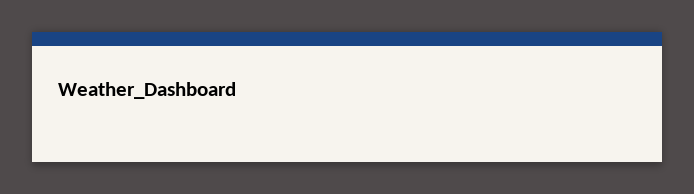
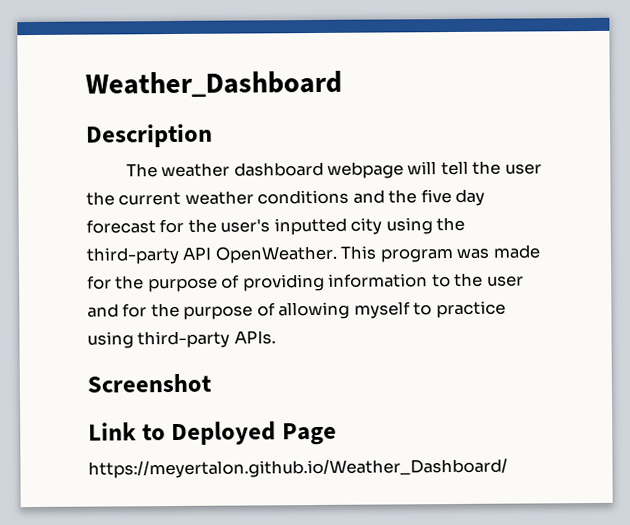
+ Description
+ The weather dashboard webpage will tell the user the current weather conditions and the five day forecast for the user's inputted city using the third-party API OpenWeather. This program was made for the purpose of providing information to the user and for the purpose of allowing myself to practice using third-party APIs.
+ Screenshot
+ Link to Deployed Page
+ https://meyertalon.github.io/Weather_Dashboard/

